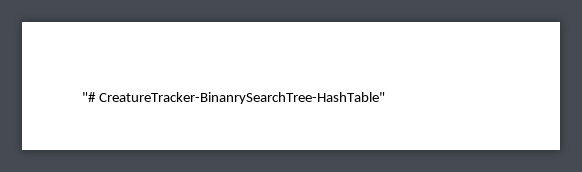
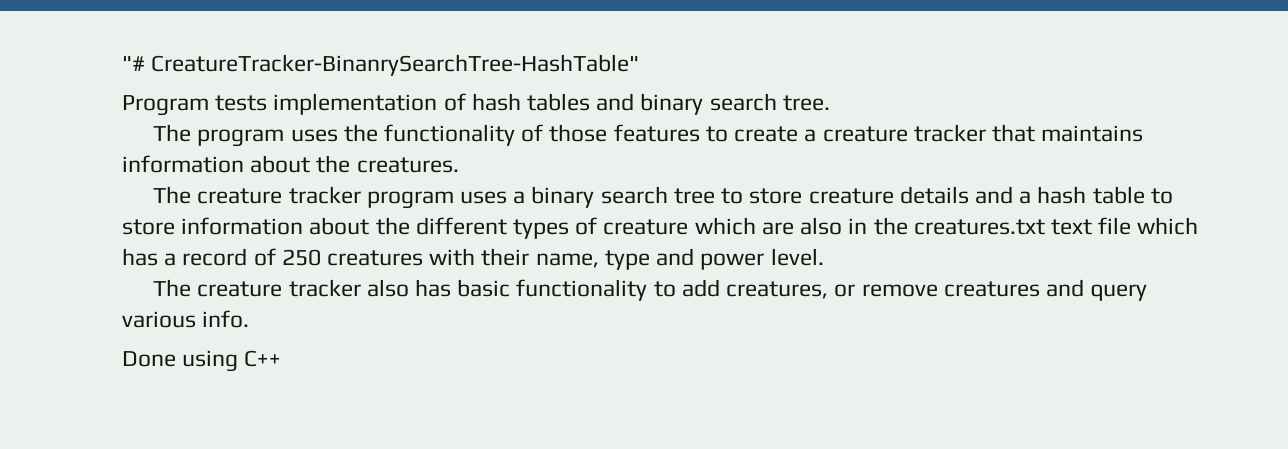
+ Program tests implementation of hash tables and binary search tree.
+ The program uses the functionality of those features to create a creature tracker that maintains information about the creatures.
+ The creature tracker program uses a binary search tree to store creature details and a hash table to store information about the different types of creature which are also in the creatures.txt text file which has a record of 250 creatures with their name, type and power level.
+ The creature tracker also has basic functionality to add creatures, or remove creatures and query various info.
+ Done using C++

